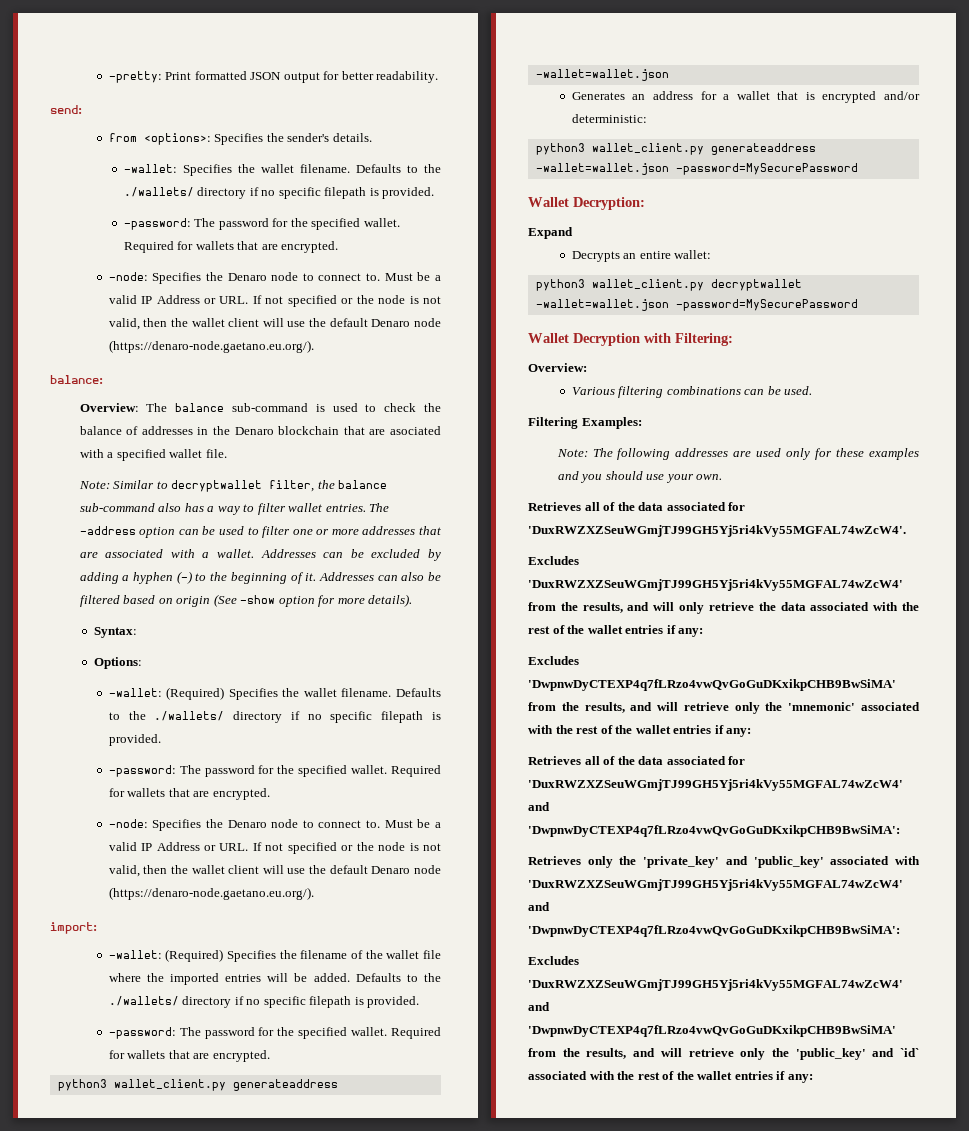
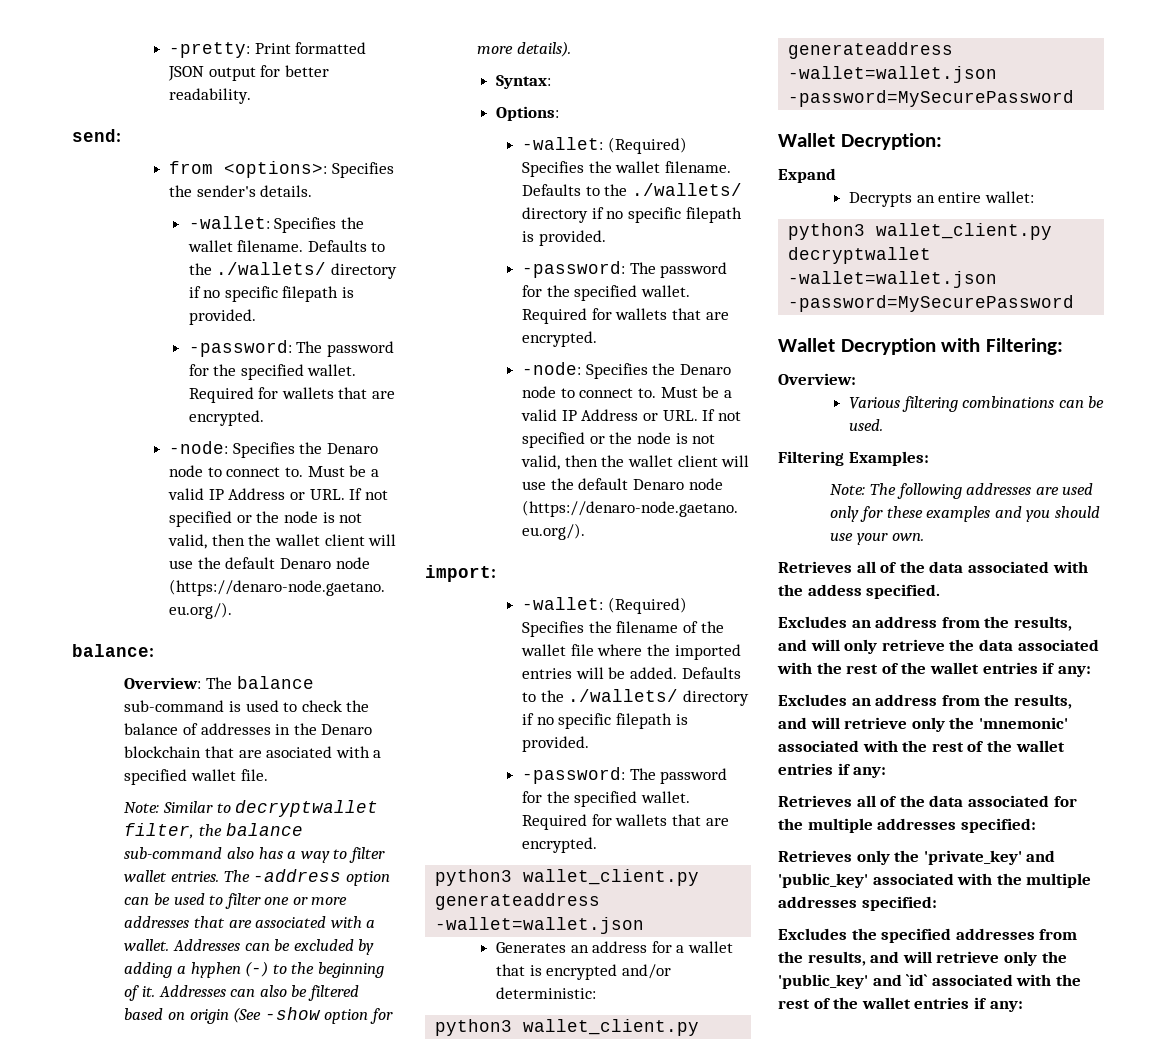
- Retrieves all of the data associated for 'DuxRWZXZSeuWGmjTJ99GH5Yj5ri4kVy55MGFAL74wZcW4'.
- Excludes 'DuxRWZXZSeuWGmjTJ99GH5Yj5ri4kVy55MGFAL74wZcW4' from the results, and will only retrieve the data associated with the rest of the wallet entries if any:
+ Retrieves all of the data associated with the addess specified.
+ Excludes an address from the results, and will only retrieve the data associated with the rest of the wallet entries if any:
- Excludes 'DwpnwDyCTEXP4q7fLRzo4vwQvGoGuDKxikpCHB9BwSiMA' from the results, and will retrieve only the 'mnemonic' associated with the rest of the wallet entries if any:
+ Excludes an address from the results, and will retrieve only the 'mnemonic' associated with the rest of the wallet entries if any:
- Retrieves all of the data associated for 'DuxRWZXZSeuWGmjTJ99GH5Yj5ri4kVy55MGFAL74wZcW4' and 'DwpnwDyCTEXP4q7fLRzo4vwQvGoGuDKxikpCHB9BwSiMA':
+ Retrieves all of the data associated for the multiple addresses specified:
- Retrieves only the 'private_key' and 'public_key' associated with 'DuxRWZXZSeuWGmjTJ99GH5Yj5ri4kVy55MGFAL74wZcW4' and 'DwpnwDyCTEXP4q7fLRzo4vwQvGoGuDKxikpCHB9BwSiMA':
- Excludes 'DuxRWZXZSeuWGmjTJ99GH5Yj5ri4kVy55MGFAL74wZcW4' and 'DwpnwDyCTEXP4q7fLRzo4vwQvGoGuDKxikpCHB9BwSiMA' from the results, and will retrieve only the 'public_key' and `id` associated with the rest of the wallet entries if any:
+ Retrieves only the 'private_key' and 'public_key' associated with the multiple addresses specified:
+ Excludes the specified addresses from the results, and will retrieve only the 'public_key' and `id` associated with the rest of the wallet entries if any:

